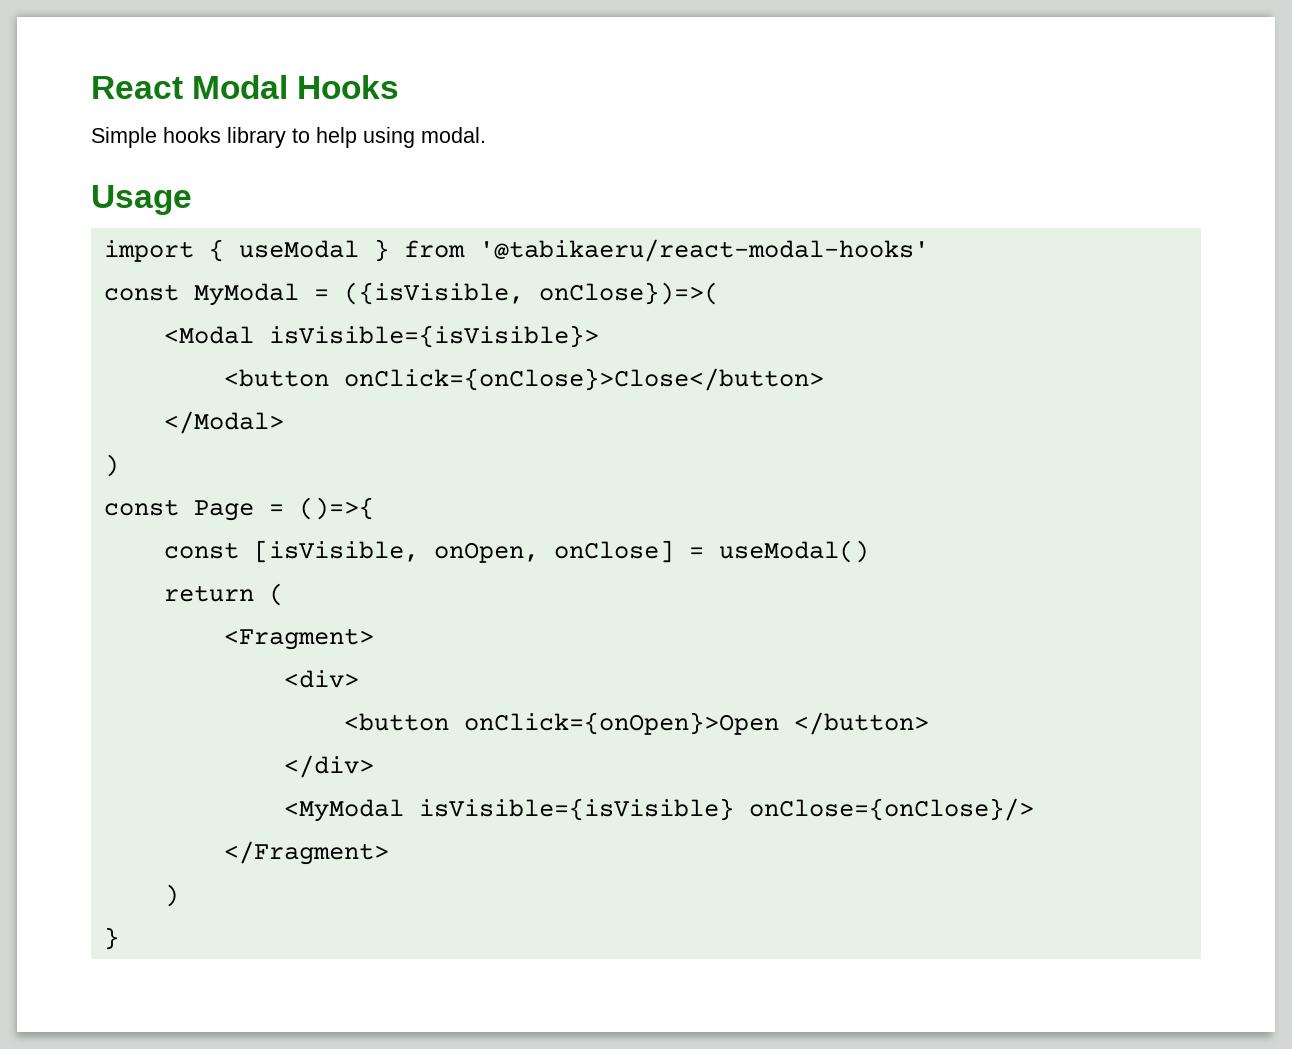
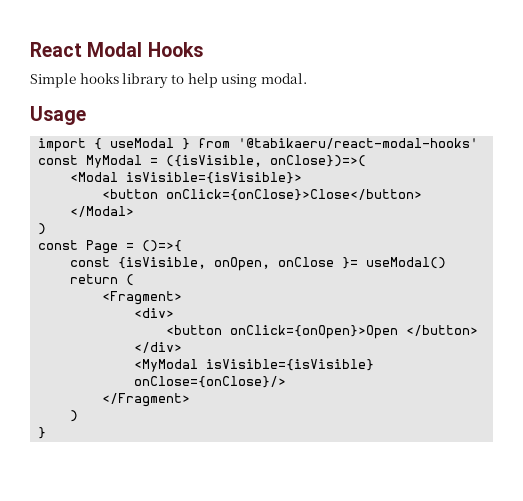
- const [isVisible, onOpen, onClose] = useModal()
+ const {isVisible, onOpen, onClose }= useModal()

